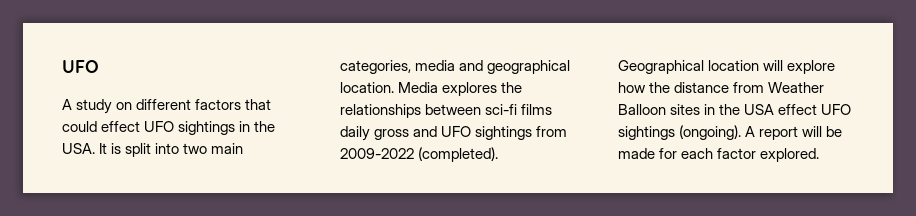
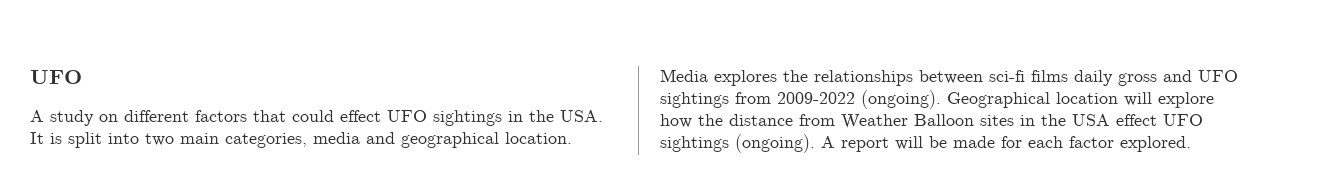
- Media explores the relationships between sci-fi films daily gross and UFO sightings from 2009-2022 (completed).
+ Media explores the relationships between sci-fi films daily gross and UFO sightings from 2009-2022 (ongoing).

